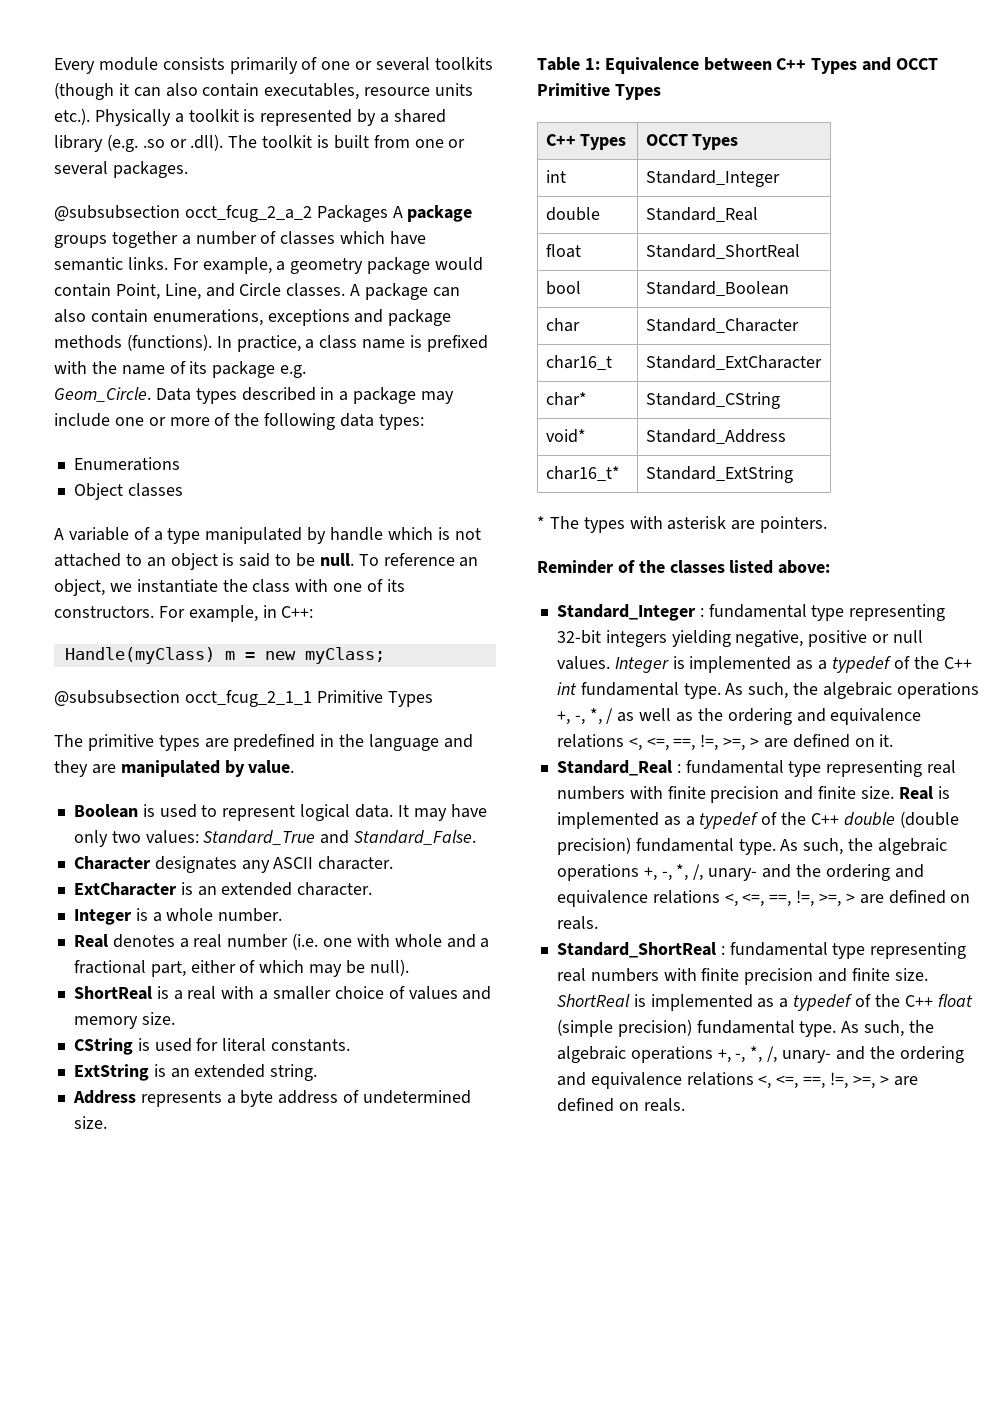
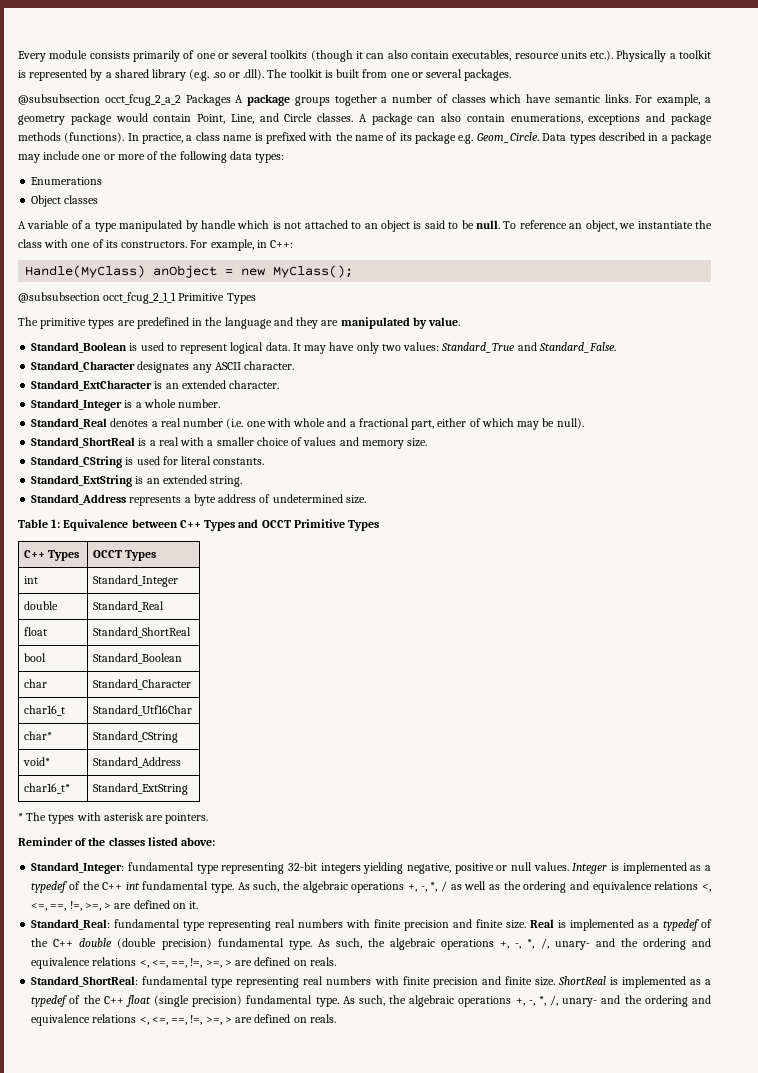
- In practice, a class name is prefixed with the name of its package e.g.
- Geom_Circle.
+ In practice, a class name is prefixed with the name of its package e.g. Geom_Circle.
- Handle(myClass) m = new myClass;
+ Handle(MyClass) anObject = new MyClass();
- Boolean is used to represent logical data.
+ Standard_Boolean is used to represent logical data.
- Character designates any ASCII character.
+ Standard_Character designates any ASCII character.
- ExtCharacter is an extended character.
+ Standard_ExtCharacter is an extended character.
- Integer is a whole number.
+ Standard_Integer is a whole number.
- Real denotes a real number (i.e. one with whole and a fractional part, either of which may be null).
+ Standard_Real denotes a real number (i.e. one with whole and a fractional part, either of which may be null).
- ShortReal is a real with a smaller choice of values and memory size.
+ Standard_ShortReal is a real with a smaller choice of values and memory size.
- CString is used for literal constants.
+ Standard_CString is used for literal constants.
- ExtString is an extended string.
+ Standard_ExtString is an extended string.
- Address represents a byte address of undetermined size.
+ Standard_Address represents a byte address of undetermined size.
- char16_t | Standard_ExtCharacter
+ char16_t | Standard_Utf16Char
- Standard_Integer : fundamental type representing 32-bit integers yielding negative, positive or null values.
+ Standard_Integer: fundamental type representing 32-bit integers yielding negative, positive or null values.
- Standard_Real : fundamental type representing real numbers with finite precision and finite size.
+ Standard_Real: fundamental type representing real numbers with finite precision and finite size.
- Standard_ShortReal : fundamental type representing real numbers with finite precision and finite size.
+ Standard_ShortReal: fundamental type representing real numbers with finite precision and finite size.
- ShortReal is implemented as a typedef of the C++ float (simple precision) fundamental type.
+ ShortReal is implemented as a typedef of the C++ float (single precision) fundamental type.

